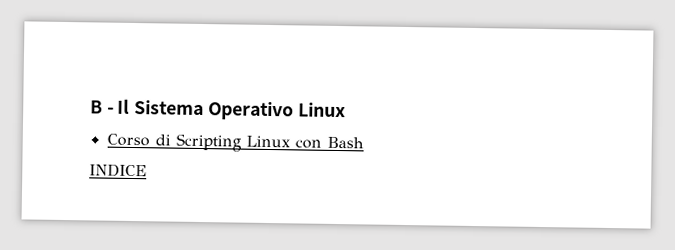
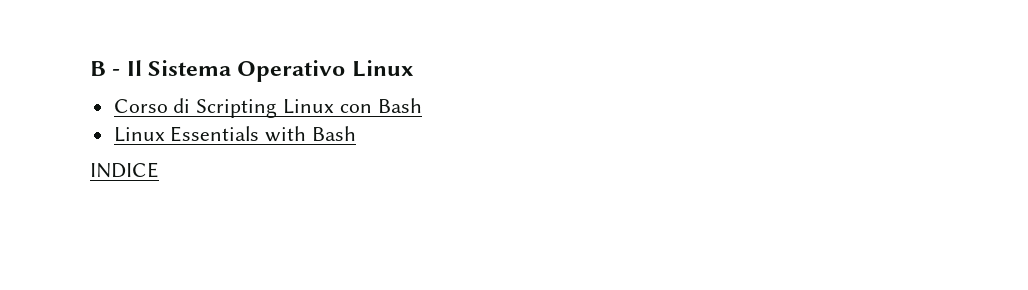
+ Linux Essentials with Bash

